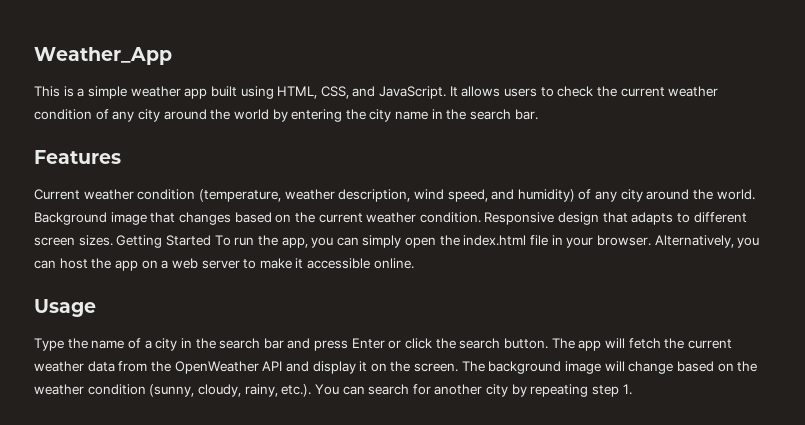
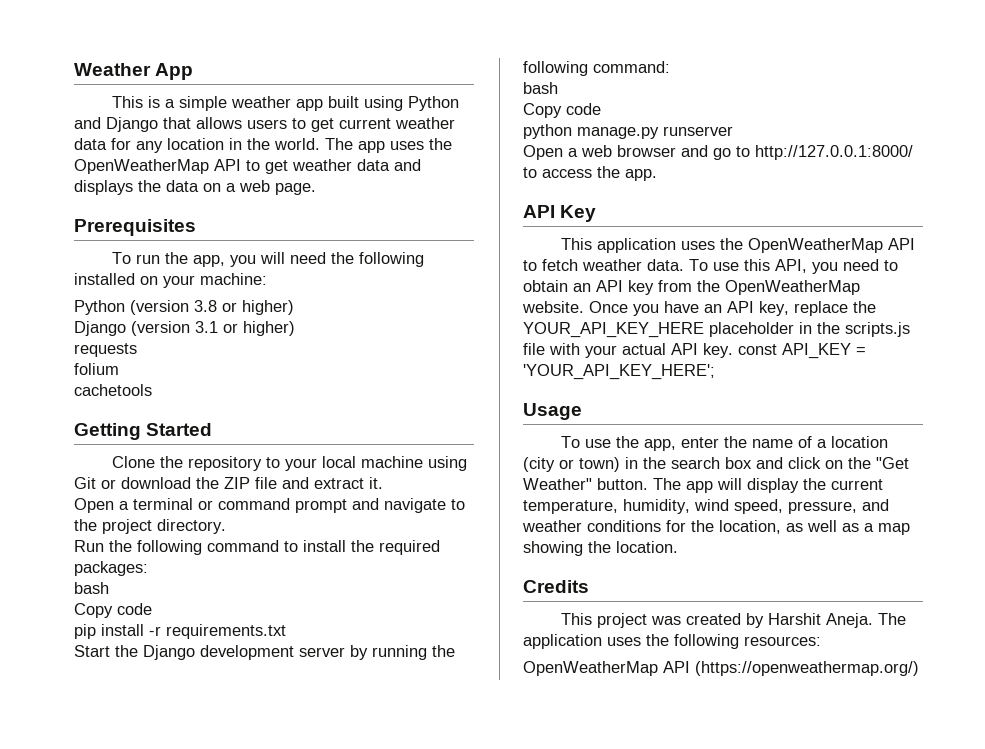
- Weather_App
+ Weather App
- This is a simple weather app built using HTML, CSS, and JavaScript. It allows users to check the current weather condition of any city around the world by entering the city name in the search bar.
- Features
- Current weather condition (temperature, weather description, wind speed, and humidity) of any city around the world. Background image that changes based on the current weather condition. Responsive design that adapts to different screen sizes. Getting Started To run the app, you can simply open the index.html file in your browser. Alternatively, you can host the app on a web server to make it accessible online.
+ This is a simple weather app built using Python and Django that allows users to get current weather data for any location in the world. The app uses the OpenWeatherMap API to get weather data and displays the data on a web page.
+ Prerequisites
+ To run the app, you will need the following installed on your machine:
+ Python (version 3.8 or higher)
+ Django (version 3.1 or higher)
+ requests
+ folium
+ cachetools
+ Getting Started
+ Clone the repository to your local machine using Git or download the ZIP file and extract it.
+ Open a terminal or command prompt and navigate to the project directory.
+ Run the following command to install the required packages:
+ bash
+ Copy code
+ pip install -r requirements.txt
+ Start the Django development server by running the following command:
+ bash
+ Copy code
+ python manage.py runserver
+ Open a web browser and go to http://127.0.0.1:8000/ to access the app.
+ API Key
+ This application uses the OpenWeatherMap API to fetch weather data. To use this API, you need to obtain an API key from the OpenWeatherMap website. Once you have an API key, replace the YOUR_API_KEY_HERE placeholder in the scripts.js file with your actual API key. const API_KEY = 'YOUR_API_KEY_HERE';
  Usage
- Type the name of a city in the search bar and press Enter or click the search button.
+ To use the app, enter the name of a location (city or town) in the search box and click on the "Get Weather" button.
- The app will fetch the current weather data from the OpenWeather API and display it on the screen. The background image will change based on the weather condition (sunny, cloudy, rainy, etc.). You can search for another city by repeating step 1.
+ The app will display the current temperature, humidity, wind speed, pressure, and weather conditions for the location, as well as a map showing the location.
+ Credits
+ This project was created by Harshit Aneja. The application uses the following resources:
+ OpenWeatherMap API (https://openweathermap.org/)

